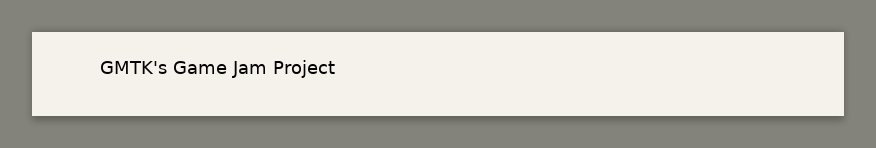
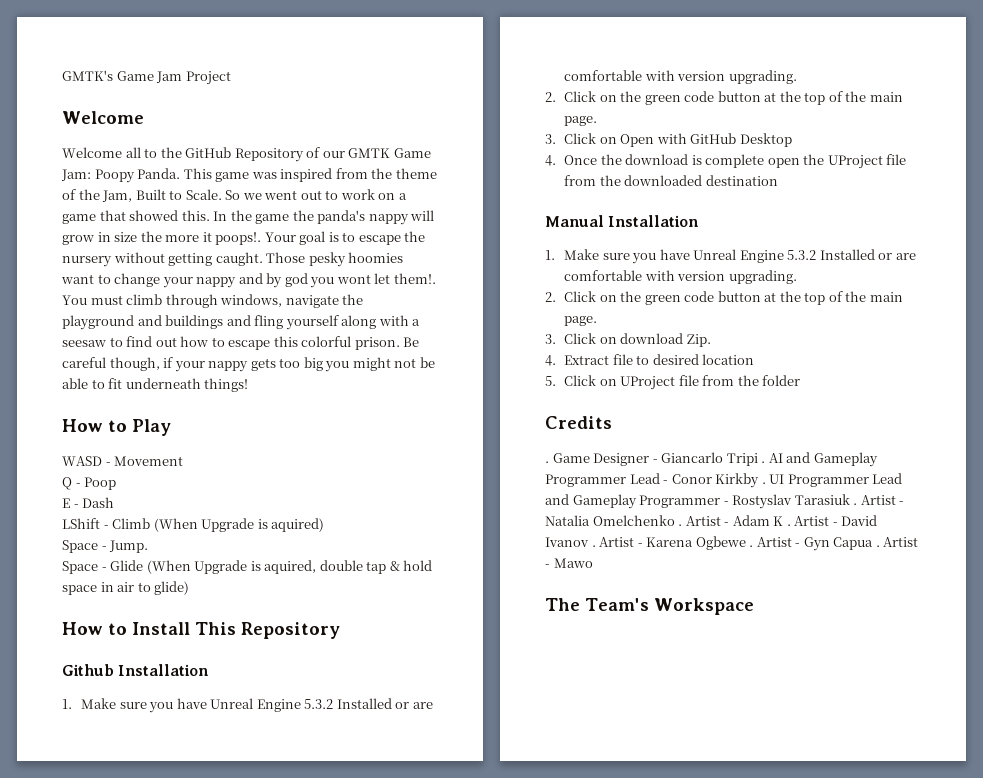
  GMTK's Game Jam Project
+ Welcome
+ Welcome all to the GitHub Repository of our GMTK Game Jam: Poopy Panda. This game was inspired from the theme of the Jam, Built to Scale. So we went out to work on a game that showed this. In the game the panda's nappy will grow in size the more it poops!. Your goal is to escape the nursery without getting caught. Those pesky hoomies want to change your nappy and by god you wont let them!. You must climb through windows, navigate the playground and buildings and fling yourself along with a seesaw to find out how to escape this colorful prison. Be careful though, if your nappy gets too big you might not be able to fit underneath things!
+ How to Play
+ WASD - Movement
+ Q - Poop
+ E - Dash
+ LShift - Climb (When Upgrade is aquired)
+ Space - Jump.
+ Space - Glide (When Upgrade is aquired, double tap & hold space in air to glide)
+ How to Install This Repository
+ Github Installation
+ 1. Make sure you have Unreal Engine 5.3.2 Installed or are comfortable with version upgrading.
+ 2. Click on the green code button at the top of the main page.
+ 3. Click on Open with GitHub Desktop
+ 4. Once the download is complete open the UProject file from the downloaded destination
+ Manual Installation
+ 1. Make sure you have Unreal Engine 5.3.2 Installed or are comfortable with version upgrading.
+ 2. Click on the green code button at the top of the main page.
+ 3. Click on download Zip.
+ 4. Extract file to desired location
+ 5. Click on UProject file from the folder
+ Credits
+ . Game Designer - Giancarlo Tripi . AI and Gameplay Programmer Lead - Conor Kirkby . UI Programmer Lead and Gameplay Programmer - Rostyslav Tarasiuk . Artist - Natalia Omelchenko . Artist - Adam K . Artist - David Ivanov . Artist - Karena Ogbewe . Artist - Gyn Capua . Artist - Mawo
+ The Team's Workspace

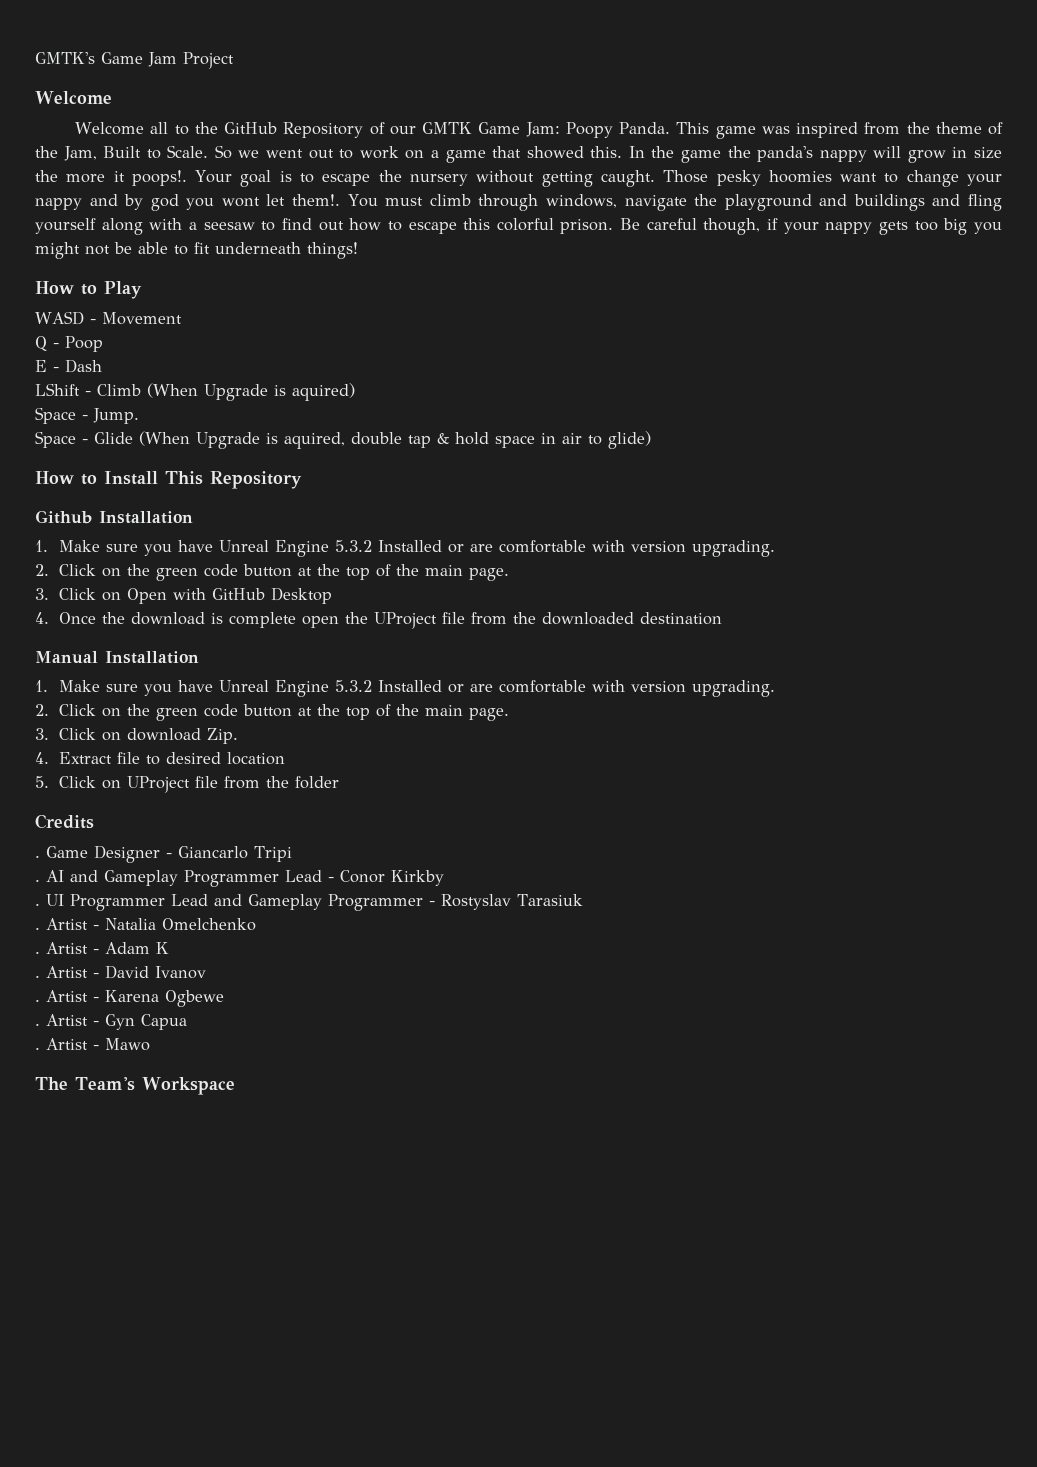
- Game Designer - Giancarlo Tripi .
+ Game Designer - Giancarlo Tripi
+ .
- AI and Gameplay Programmer Lead - Conor Kirkby .
+ AI and Gameplay Programmer Lead - Conor Kirkby
+ .
- UI Programmer Lead and Gameplay Programmer - Rostyslav Tarasiuk .
+ UI Programmer Lead and Gameplay Programmer - Rostyslav Tarasiuk
+ .
- Artist - Natalia Omelchenko .
+ Artist - Natalia Omelchenko
+ .
- Artist - Adam K .
+ Artist - Adam K
+ .
- Artist - David Ivanov .
+ Artist - David Ivanov
+ .
- Artist - Karena Ogbewe .
+ Artist - Karena Ogbewe
+ .
- Artist - Gyn Capua .
+ Artist - Gyn Capua
+ .

